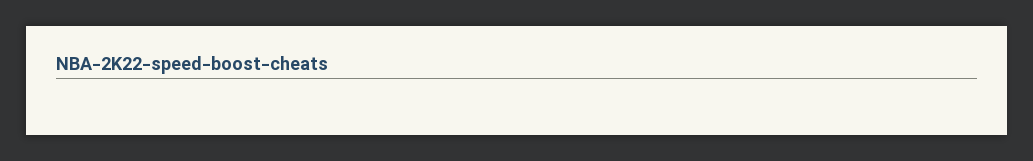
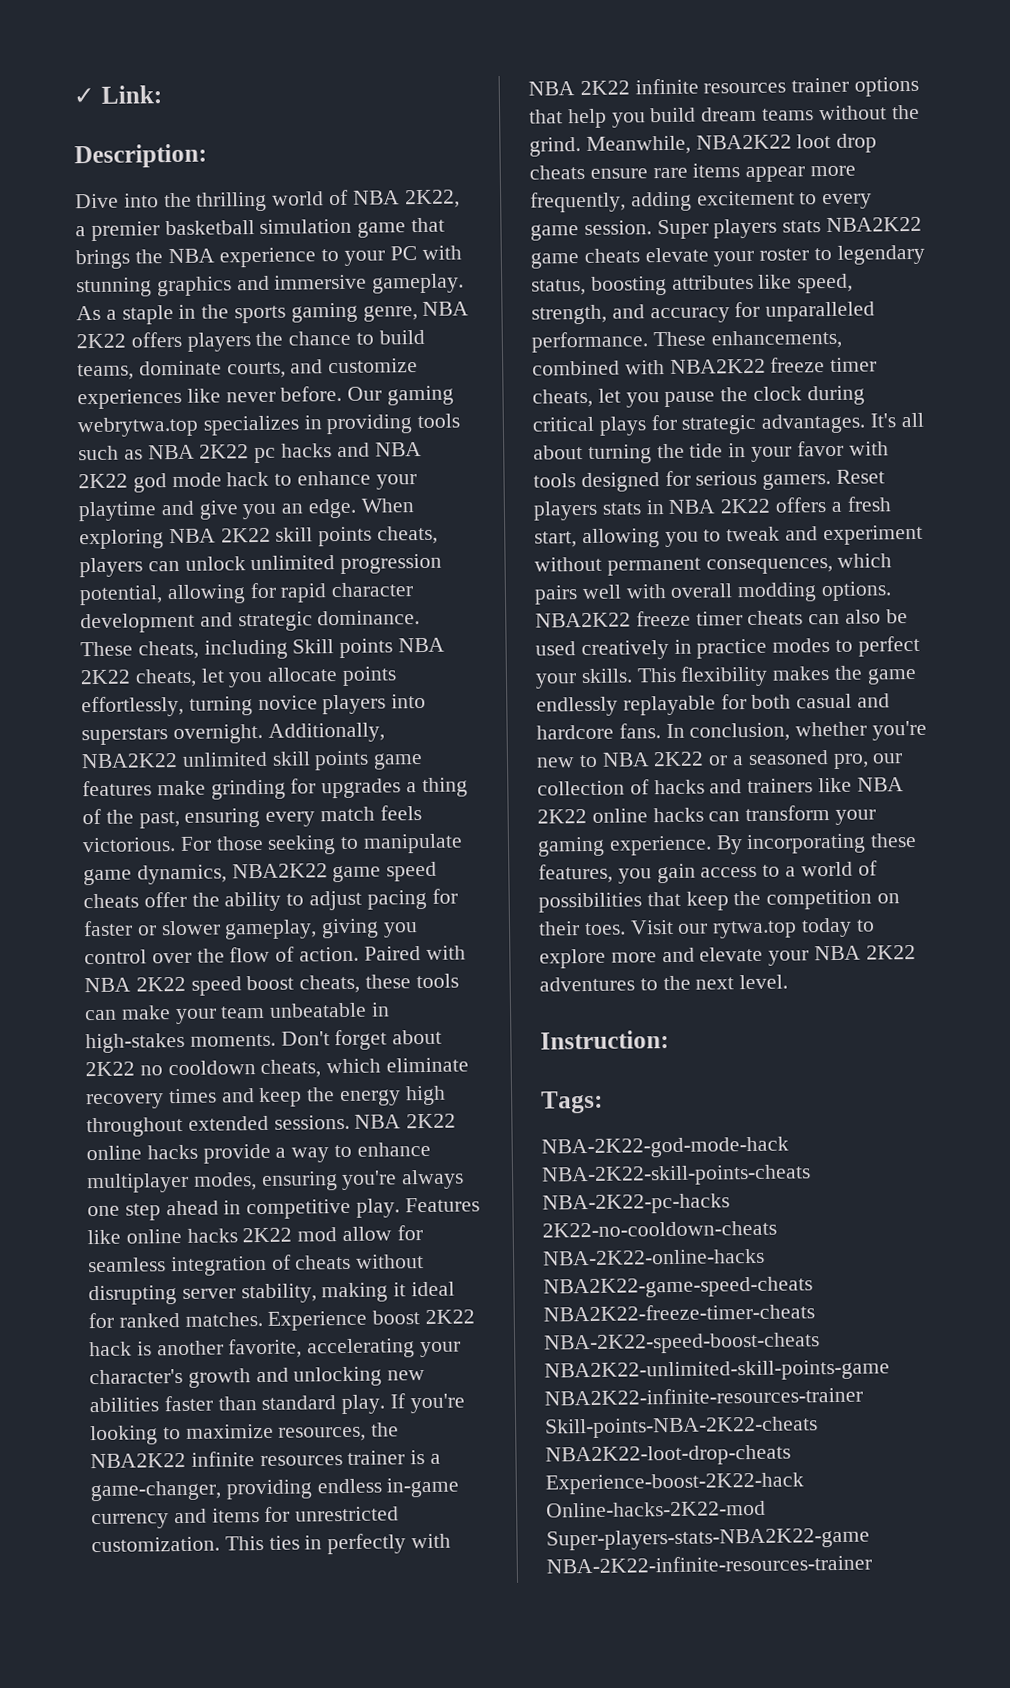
- NBA-2K22-speed-boost-cheats
+ ✓ Link:
+ Description:
+ Dive into the thrilling world of NBA 2K22, a premier basketball simulation game that brings the NBA experience to your PC with stunning graphics and immersive gameplay. As a staple in the sports gaming genre, NBA 2K22 offers players the chance to build teams, dominate courts, and customize experiences like never before. Our gaming webrytwa.top specializes in providing tools such as NBA 2K22 pc hacks and NBA 2K22 god mode hack to enhance your playtime and give you an edge. When exploring NBA 2K22 skill points cheats, players can unlock unlimited progression potential, allowing for rapid character development and strategic dominance. These cheats, including Skill points NBA 2K22 cheats, let you allocate points effortlessly, turning novice players into superstars overnight. Additionally, NBA2K22 unlimited skill points game features make grinding for upgrades a thing of the past, ensuring every match feels victorious. For those seeking to manipulate game dynamics, NBA2K22 game speed cheats offer the ability to adjust pacing for faster or slower gameplay, giving you control over the flow of action. Paired with NBA 2K22 speed boost cheats, these tools can make your team unbeatable in high-stakes moments. Don't forget about 2K22 no cooldown cheats, which eliminate recovery times and keep the energy high throughout extended sessions. NBA 2K22 online hacks provide a way to enhance multiplayer modes, ensuring you're always one step ahead in competitive play. Features like online hacks 2K22 mod allow for seamless integration of cheats without disrupting server stability, making it ideal for ranked matches. Experience boost 2K22 hack is another favorite, accelerating your character's growth and unlocking new abilities faster than standard play. If you're looking to maximize resources, the NBA2K22 infinite resources trainer is a game-changer, providing endless in-game currency and items for unrestricted customization. This ties in perfectly with NBA 2K22 infinite resources trainer options that help you build dream teams without the grind. Meanwhile, NBA2K22 loot drop cheats ensure rare items appear more frequently, adding excitement to every game session. Super players stats NBA2K22 game cheats elevate your roster to legendary status, boosting attributes like speed, strength, and accuracy for unparalleled performance. These enhancements, combined with NBA2K22 freeze timer cheats, let you pause the clock during critical plays for strategic advantages. It's all about turning the tide in your favor with tools designed for serious gamers. Reset players stats in NBA 2K22 offers a fresh start, allowing you to tweak and experiment without permanent consequences, which pairs well with overall modding options. NBA2K22 freeze timer cheats can also be used creatively in practice modes to perfect your skills. This flexibility makes the game endlessly replayable for both casual and hardcore fans. In conclusion, whether you're new to NBA 2K22 or a seasoned pro, our collection of hacks and trainers like NBA 2K22 online hacks can transform your gaming experience. By incorporating these features, you gain access to a world of possibilities that keep the competition on their toes. Visit our rytwa.top today to explore more and elevate your NBA 2K22 adventures to the next level.
+ Instruction:
+ Tags:
+ NBA-2K22-god-mode-hack NBA-2K22-skill-points-cheats NBA-2K22-pc-hacks 2K22-no-cooldown-cheats NBA-2K22-online-hacks NBA2K22-game-speed-cheats NBA2K22-freeze-timer-cheats NBA-2K22-speed-boost-cheats NBA2K22-unlimited-skill-points-game NBA2K22-infinite-resources-trainer Skill-points-NBA-2K22-cheats NBA2K22-loot-drop-cheats Experience-boost-2K22-hack Online-hacks-2K22-mod Super-players-stats-NBA2K22-game NBA-2K22-infinite-resources-trainer

